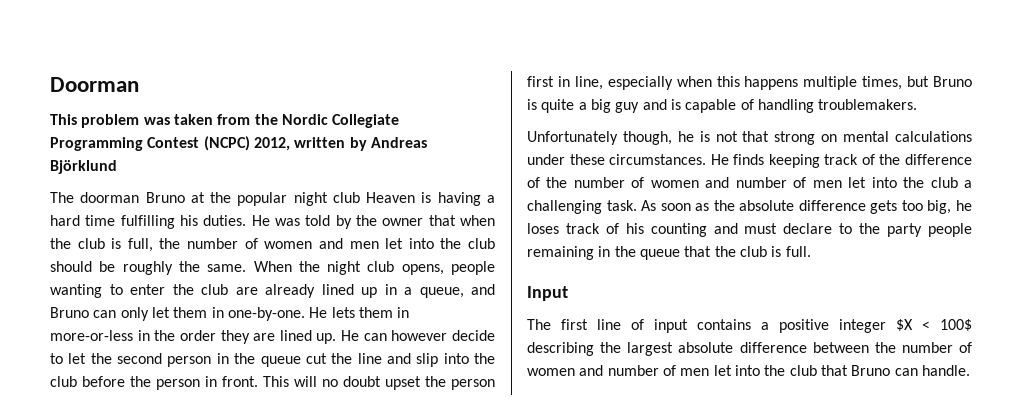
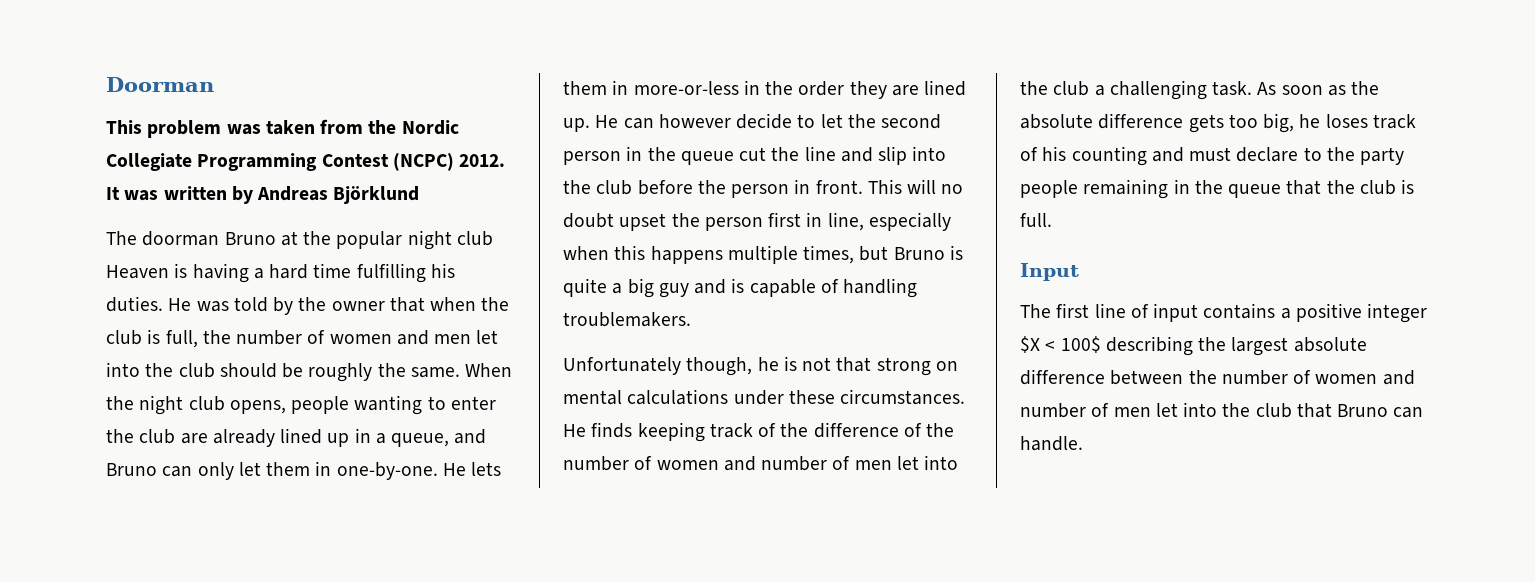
- This problem was taken from the Nordic Collegiate Programming Contest (NCPC) 2012, written by Andreas Björklund
+ This problem was taken from the Nordic Collegiate Programming Contest (NCPC) 2012. It was written by Andreas Björklund

